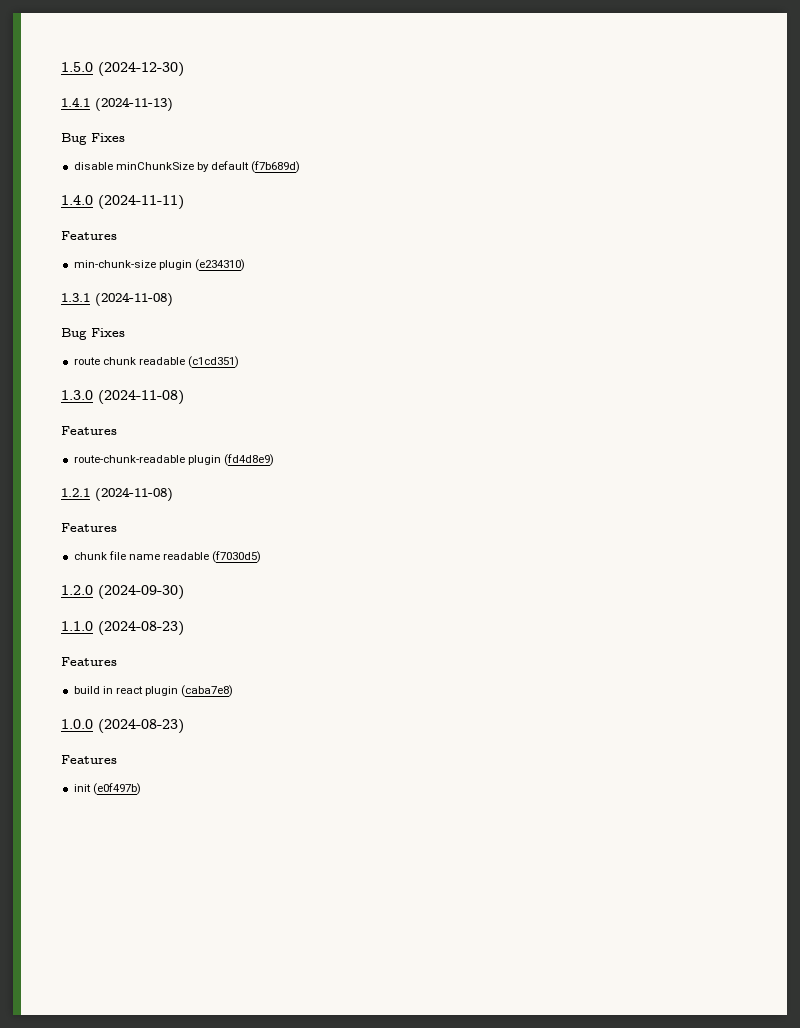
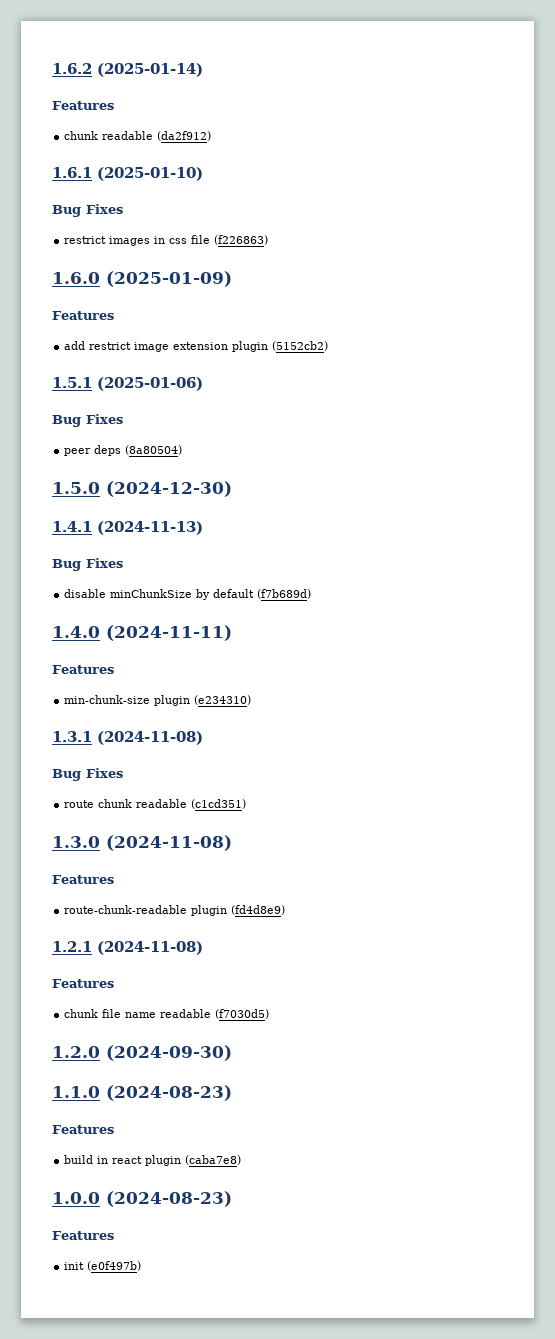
+ 1.6.2 (2025-01-14)
+ Features
+ chunk readable (da2f912)
+ 1.6.1 (2025-01-10)
+ Bug Fixes
+ restrict images in css file (f226863)
+ 1.6.0 (2025-01-09)
+ Features
+ add restrict image extension plugin (5152cb2)
+ 1.5.1 (2025-01-06)
+ Bug Fixes
+ peer deps (8a80504)

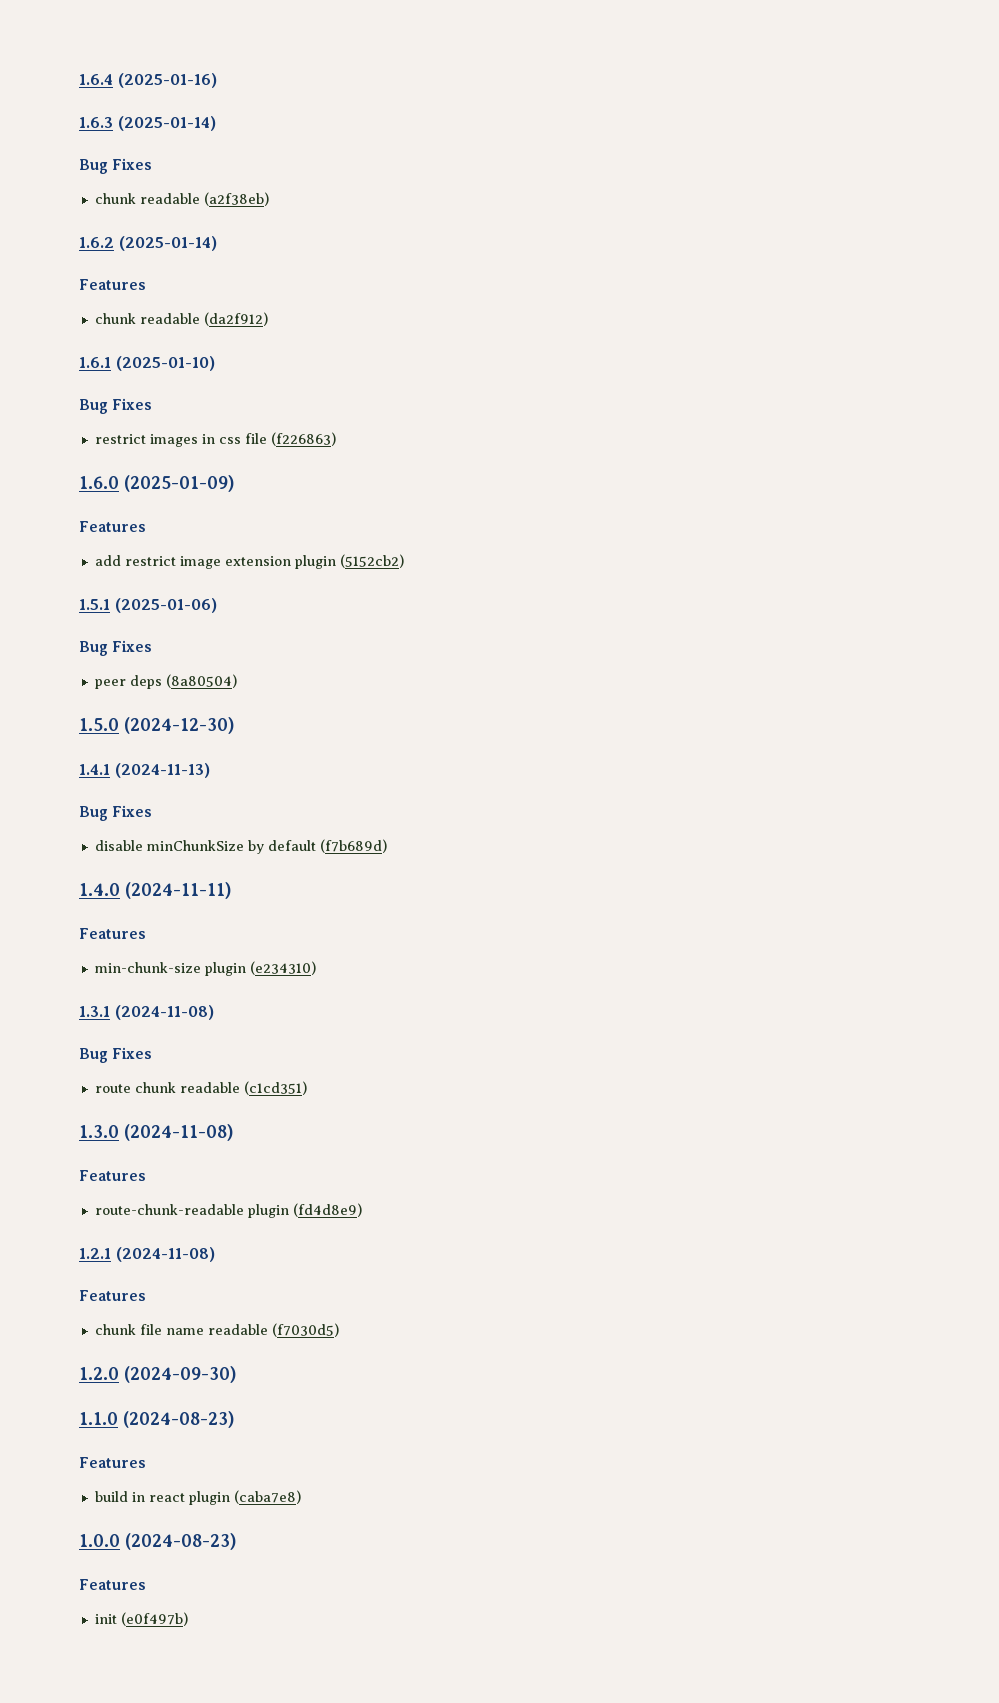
+ 1.6.4 (2025-01-16)
+ 1.6.3 (2025-01-14)
+ Bug Fixes
+ chunk readable (a2f38eb)

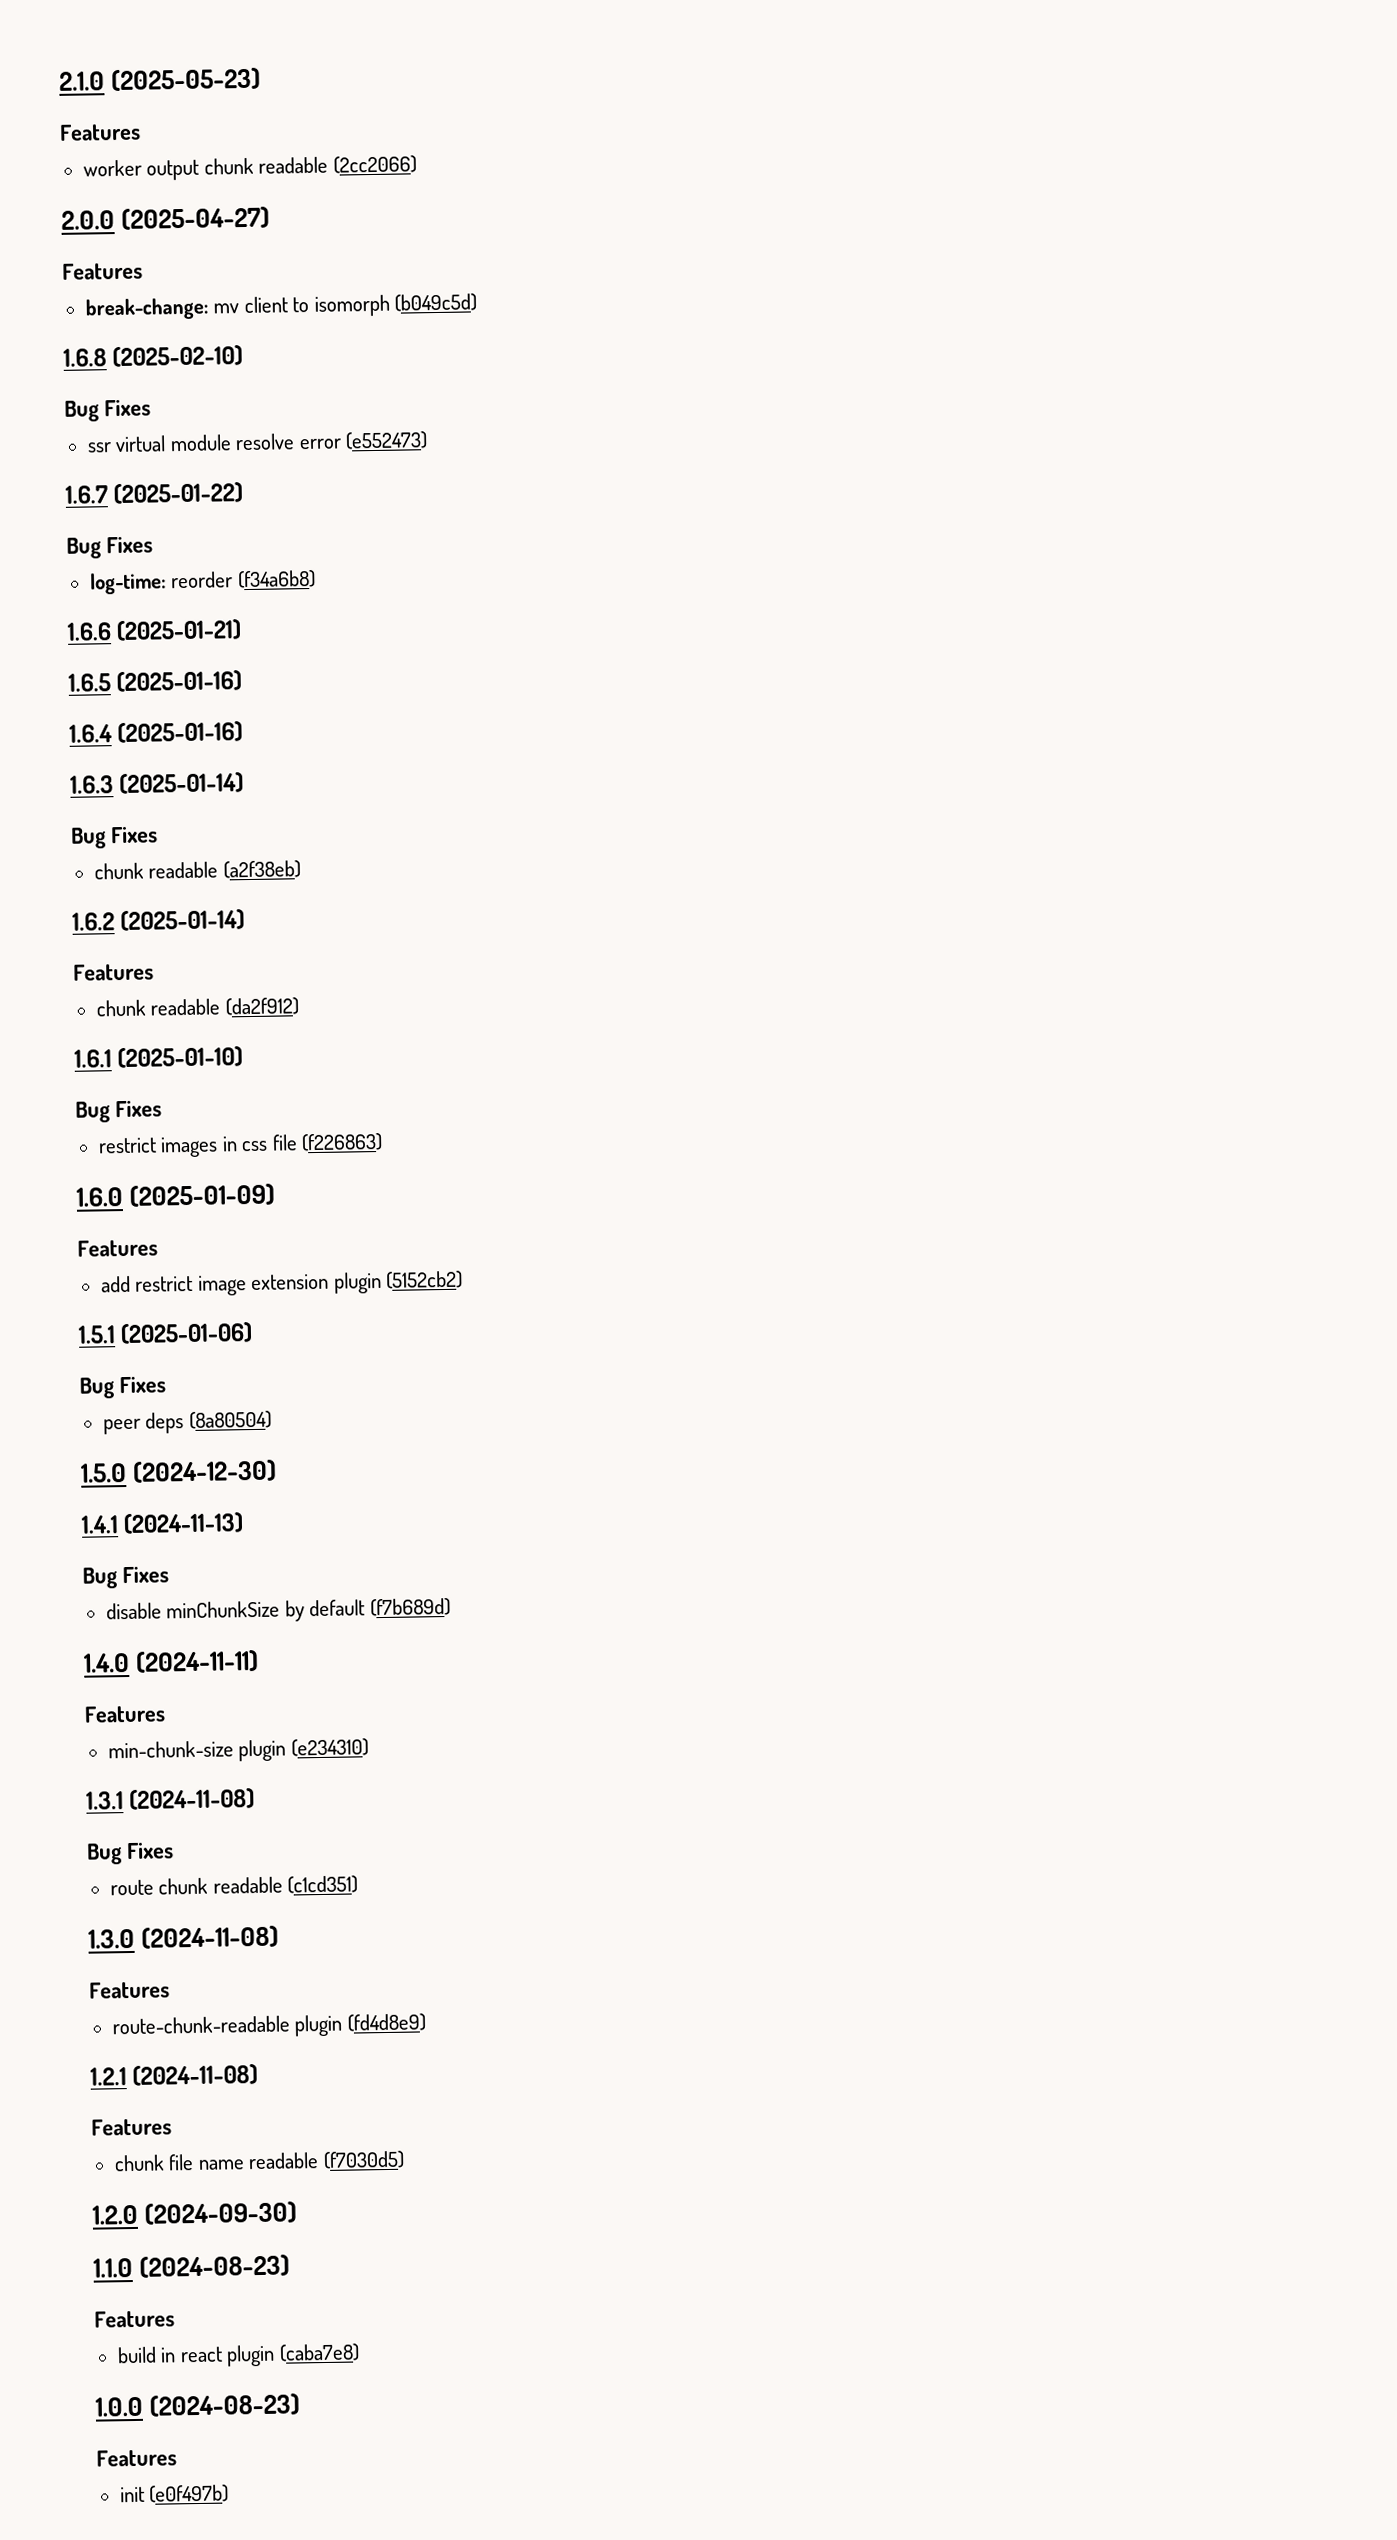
+ 2.1.0 (2025-05-23)
+ Features
+ worker output chunk readable (2cc2066)
+ 2.0.0 (2025-04-27)
+ Features
+ break-change: mv client to isomorph (b049c5d)
+ 1.6.8 (2025-02-10)
+ Bug Fixes
+ ssr virtual module resolve error (e552473)
+ 1.6.7 (2025-01-22)
+ Bug Fixes
+ log-time: reorder (f34a6b8)
+ 1.6.6 (2025-01-21)
+ 1.6.5 (2025-01-16)

